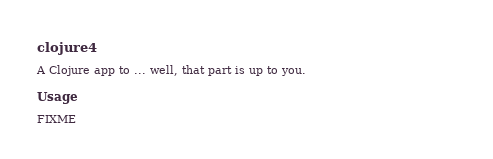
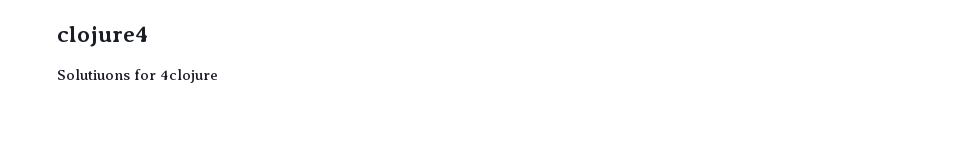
- A Clojure app to ... well, that part is up to you.
- Usage
- FIXME
+ Solutiuons for 4clojure

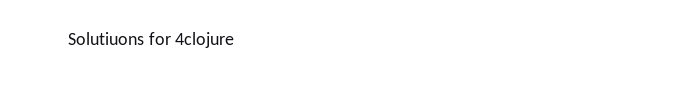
- clojure4

